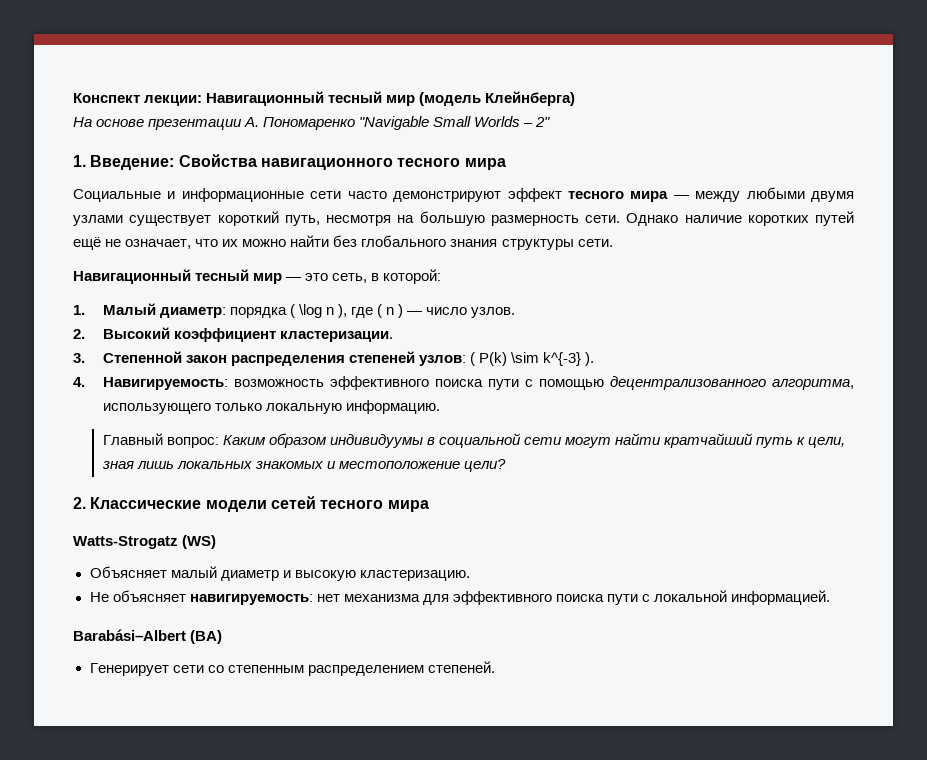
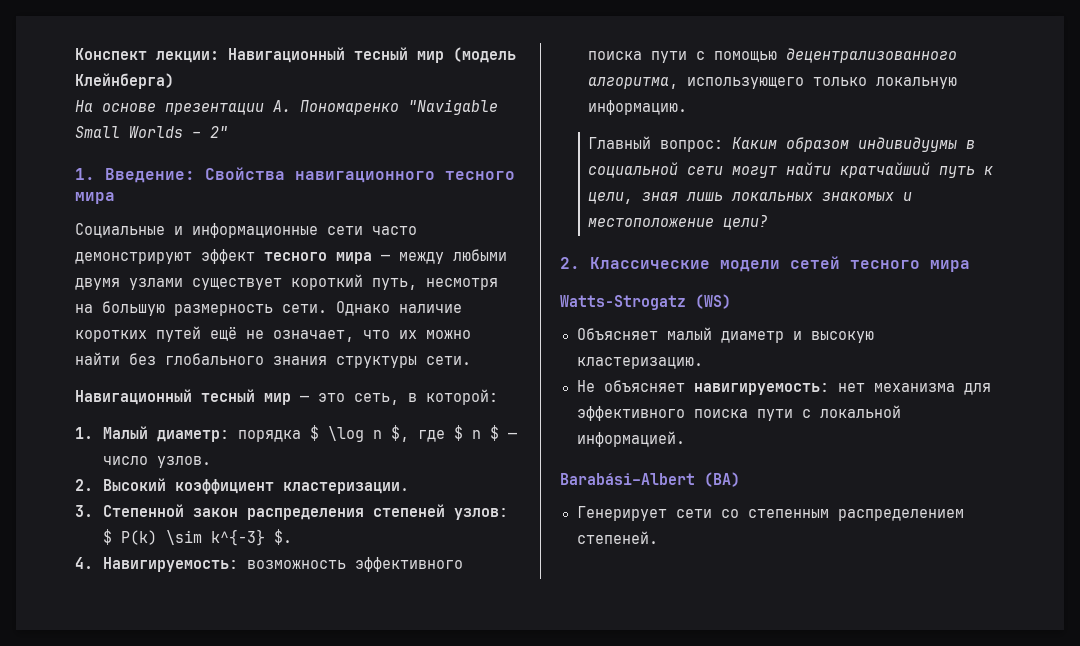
- 1. Малый диаметр: порядка ( \log n ), где ( n ) — число узлов.
+ 1. Малый диаметр: порядка $ \log n $, где $ n $ — число узлов.
- 3. Степенной закон распределения степеней узлов: ( P(k) \sim k^{-3} ).
+ 3. Степенной закон распределения степеней узлов: $ P(k) \sim k^{-3} $.

